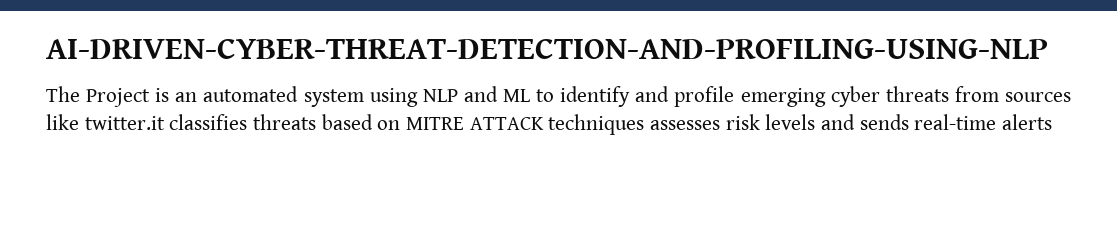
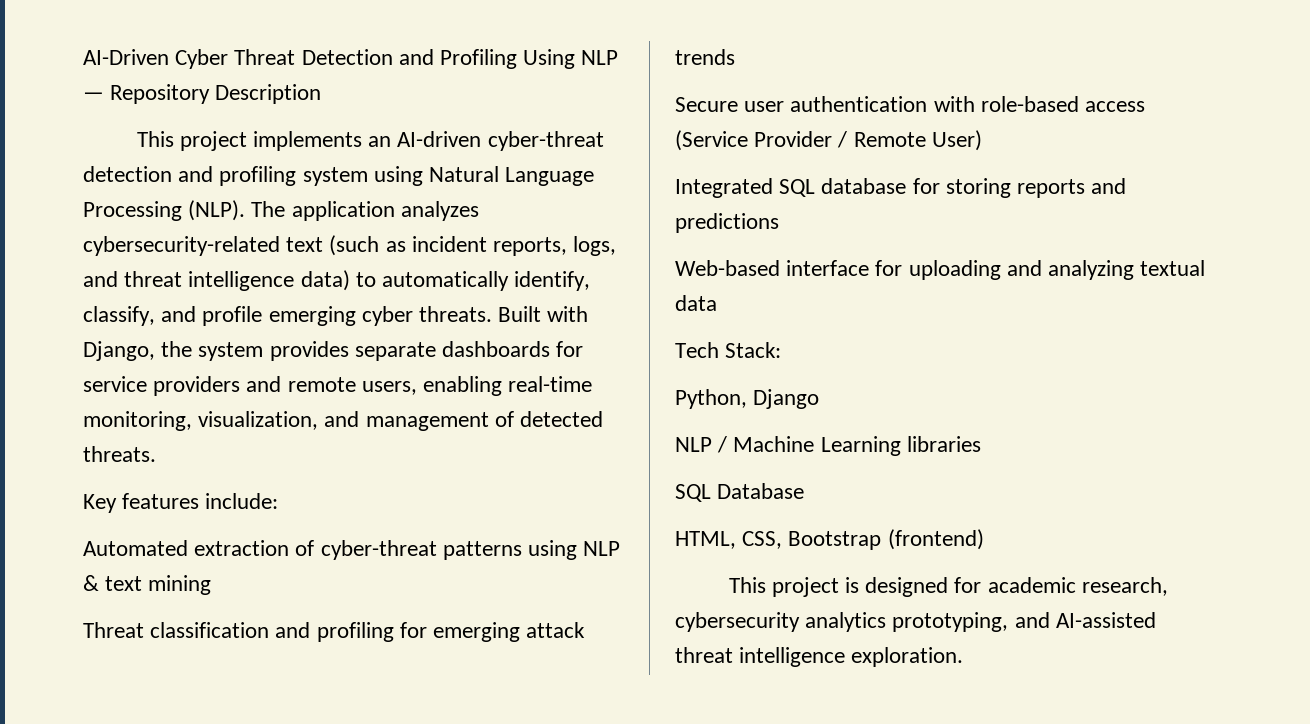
- AI-DRIVEN-CYBER-THREAT-DETECTION-AND-PROFILING-USING-NLP
- The Project is an automated system using NLP and ML to identify and profile emerging cyber threats from sources like twitter.it classifies threats based on MITRE ATTACK techniques assesses risk levels and sends real-time alerts
+ AI-Driven Cyber Threat Detection and Profiling Using NLP — Repository Description
+ This project implements an AI-driven cyber-threat detection and profiling system using Natural Language Processing (NLP). The application analyzes cybersecurity-related text (such as incident reports, logs, and threat intelligence data) to automatically identify, classify, and profile emerging cyber threats. Built with Django, the system provides separate dashboards for service providers and remote users, enabling real-time monitoring, visualization, and management of detected threats.
+ Key features include:
+ Automated extraction of cyber-threat patterns using NLP & text mining
+ Threat classification and profiling for emerging attack trends
+ Secure user authentication with role-based access (Service Provider / Remote User)
+ Integrated SQL database for storing reports and predictions
+ Web-based interface for uploading and analyzing textual data
+ Tech Stack:
+ Python, Django
+ NLP / Machine Learning libraries
+ SQL Database
+ HTML, CSS, Bootstrap (frontend)
+ This project is designed for academic research, cybersecurity analytics prototyping, and AI-assisted threat intelligence exploration.

